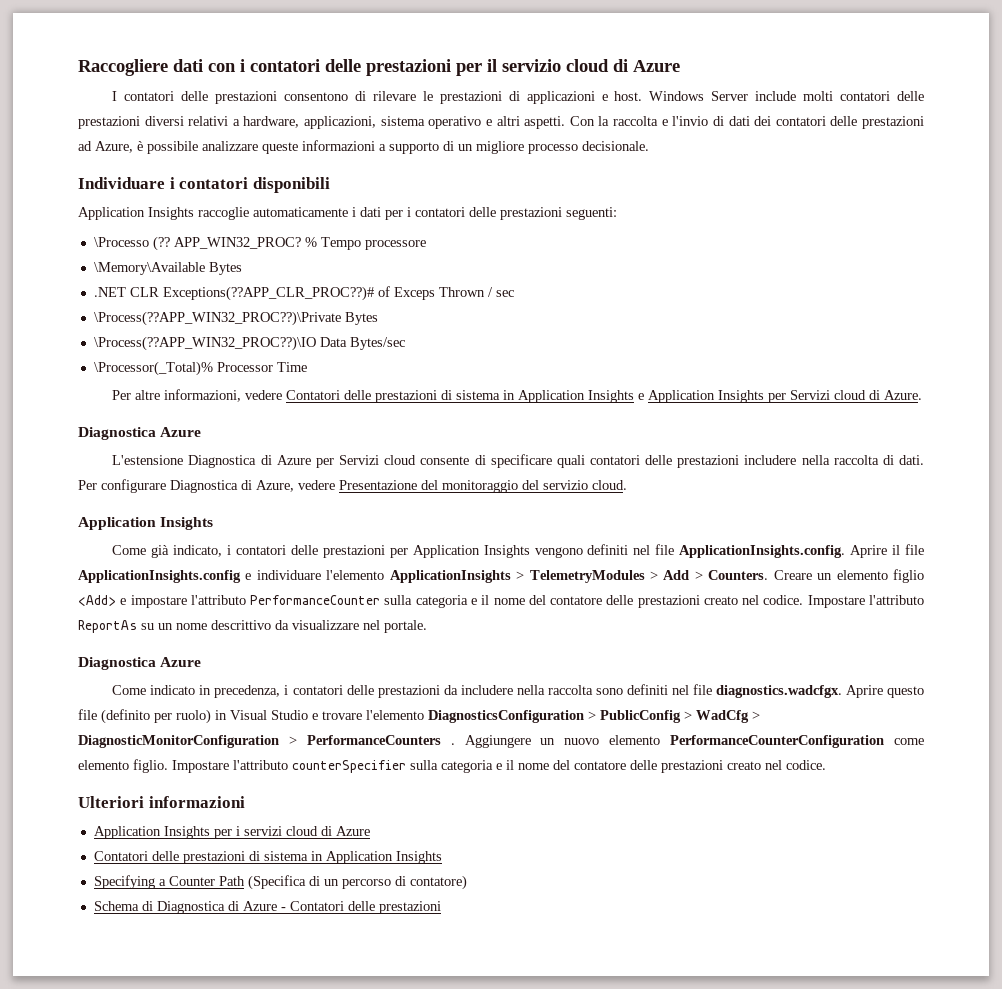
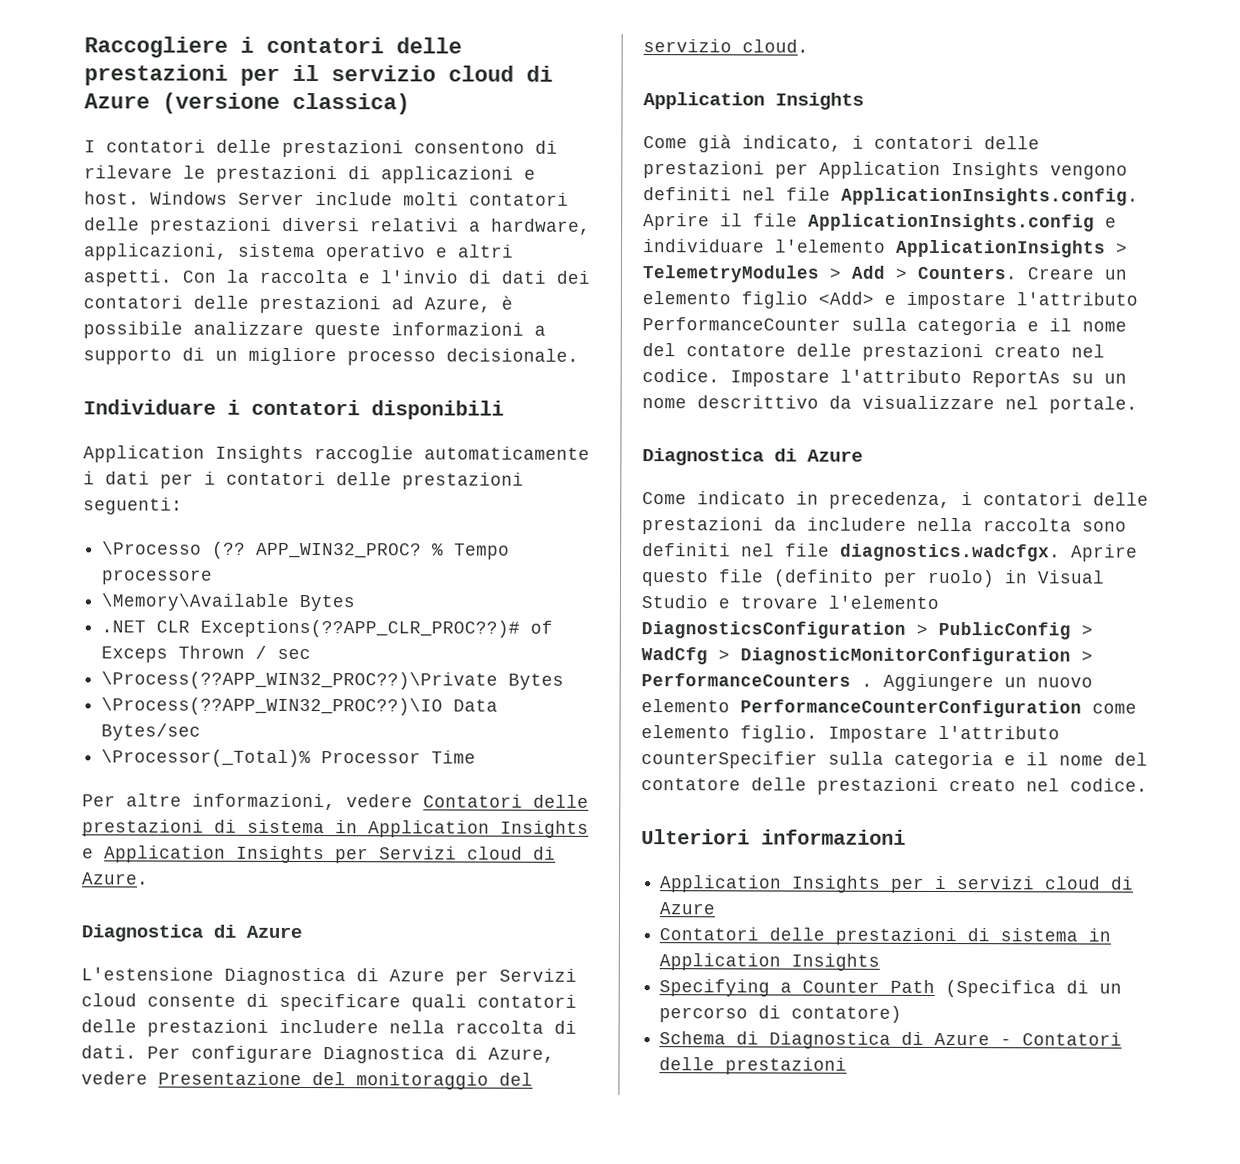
- Raccogliere dati con i contatori delle prestazioni per il servizio cloud di Azure
+ Raccogliere i contatori delle prestazioni per il servizio cloud di Azure (versione classica)
  Per altre informazioni, vedere Contatori delle prestazioni di sistema in Application Insights e Application Insights per Servizi cloud di Azure.
- Diagnostica Azure
+ Diagnostica di Azure
  Impostare l'attributo ReportAs su un nome descrittivo da visualizzare nel portale.
- Diagnostica Azure
+ Diagnostica di Azure

